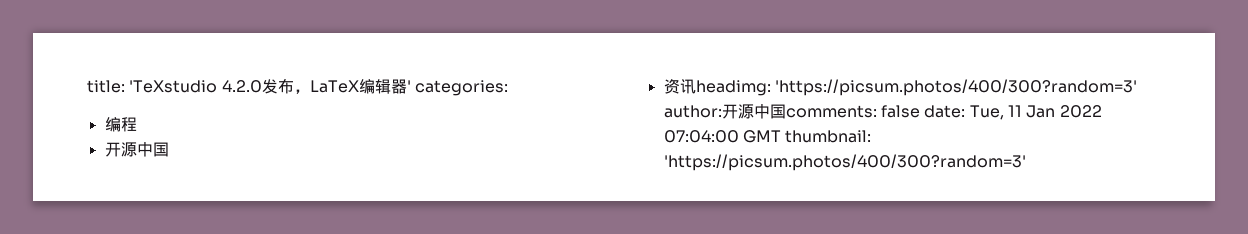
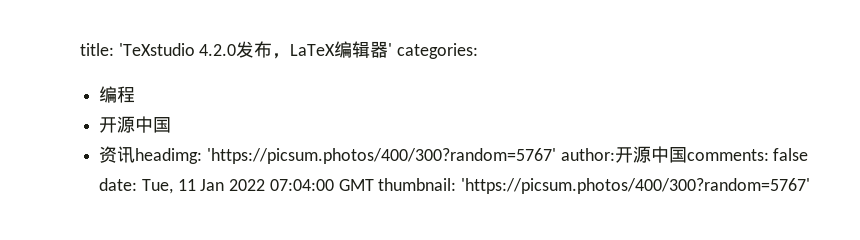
- 资讯headimg: 'https://picsum.photos/400/300?random=3' author:开源中国comments: false date: Tue, 11 Jan 2022 07:04:00 GMT thumbnail: 'https://picsum.photos/400/300?random=3'
+ 资讯headimg: 'https://picsum.photos/400/300?random=5767' author:开源中国comments: false date: Tue, 11 Jan 2022 07:04:00 GMT thumbnail: 'https://picsum.photos/400/300?random=5767'

